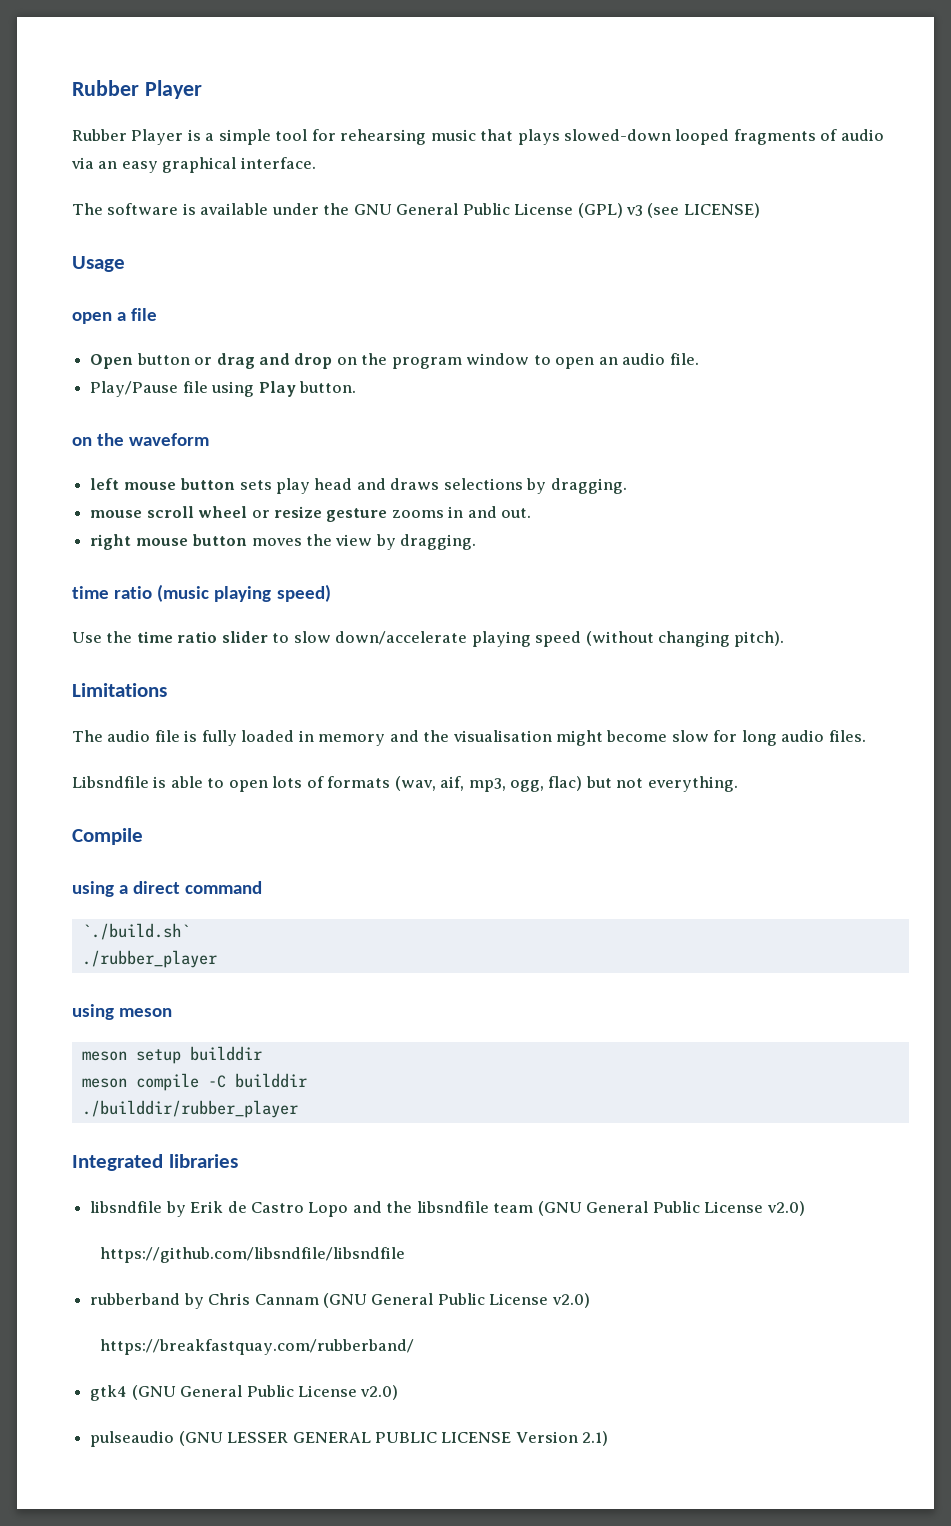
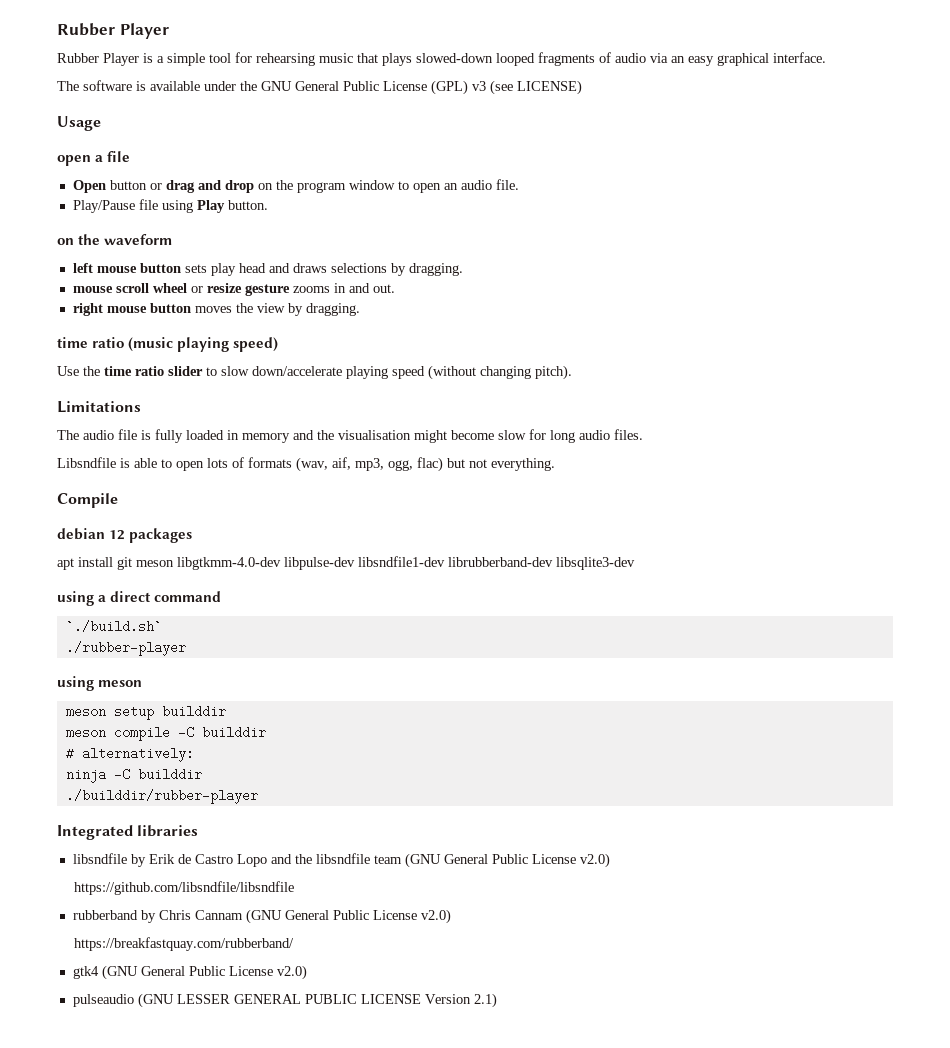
+ debian 12 packages
+ apt install git meson libgtkmm-4.0-dev libpulse-dev libsndfile1-dev librubberband-dev libsqlite3-dev
- ./rubber_player
+ ./rubber-player
- ./builddir/rubber_player
+ # alternatively:
+ ninja -C builddir
+ ./builddir/rubber-player

